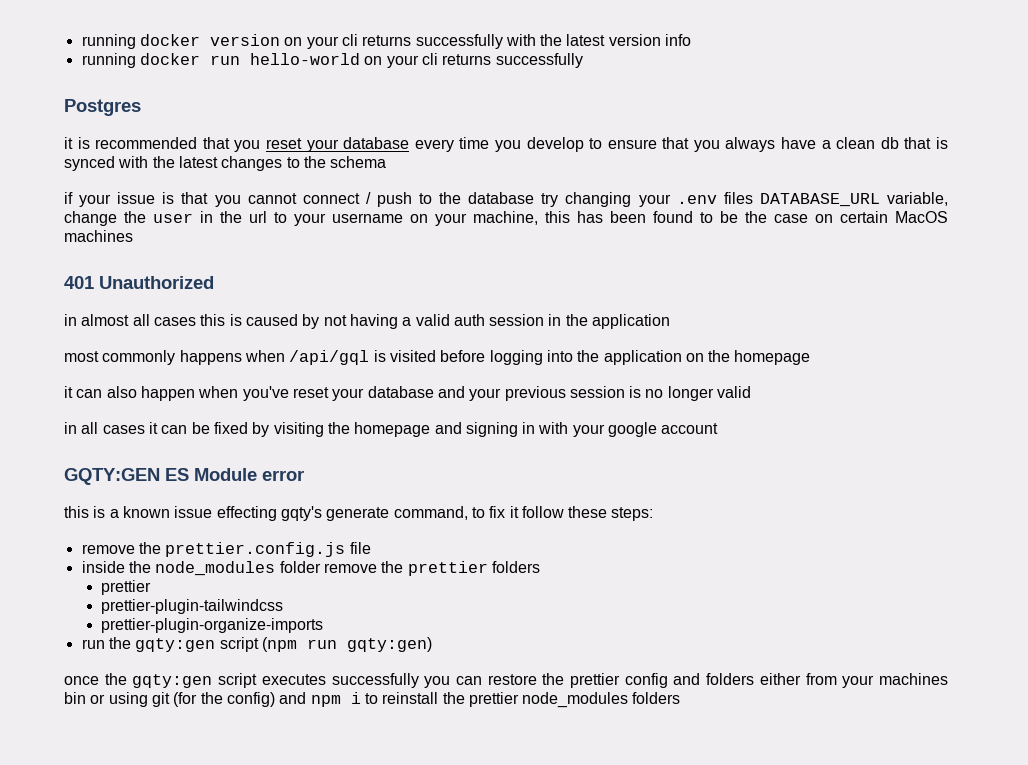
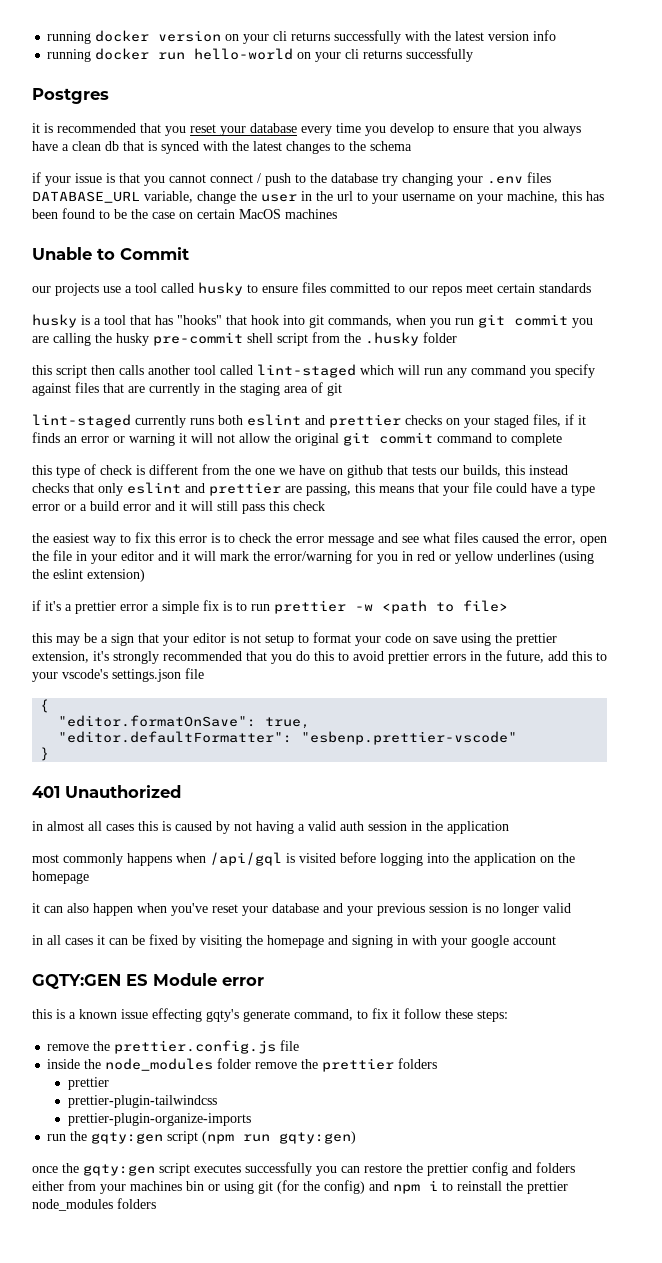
+ Unable to Commit
+ our projects use a tool called husky to ensure files committed to our repos meet certain standards
+ husky is a tool that has "hooks" that hook into git commands, when you run git commit you are calling the husky pre-commit shell script from the .husky folder
+ this script then calls another tool called lint-staged which will run any command you specify against files that are currently in the staging area of git
+ lint-staged currently runs both eslint and prettier checks on your staged files, if it finds an error or warning it will not allow the original git commit command to complete
+ this type of check is different from the one we have on github that tests our builds, this instead checks that only eslint and prettier are passing, this means that your file could have a type error or a build error and it will still pass this check
+ the easiest way to fix this error is to check the error message and see what files caused the error, open the file in your editor and it will mark the error/warning for you in red or yellow underlines (using the eslint extension)
+ if it's a prettier error a simple fix is to run prettier -w <path to file>
+ this may be a sign that your editor is not setup to format your code on save using the prettier extension, it's strongly recommended that you do this to avoid prettier errors in the future, add this to your vscode's settings.json file
+ {
+ "editor.formatOnSave": true,
+ "editor.defaultFormatter": "esbenp.prettier-vscode"
+ }

